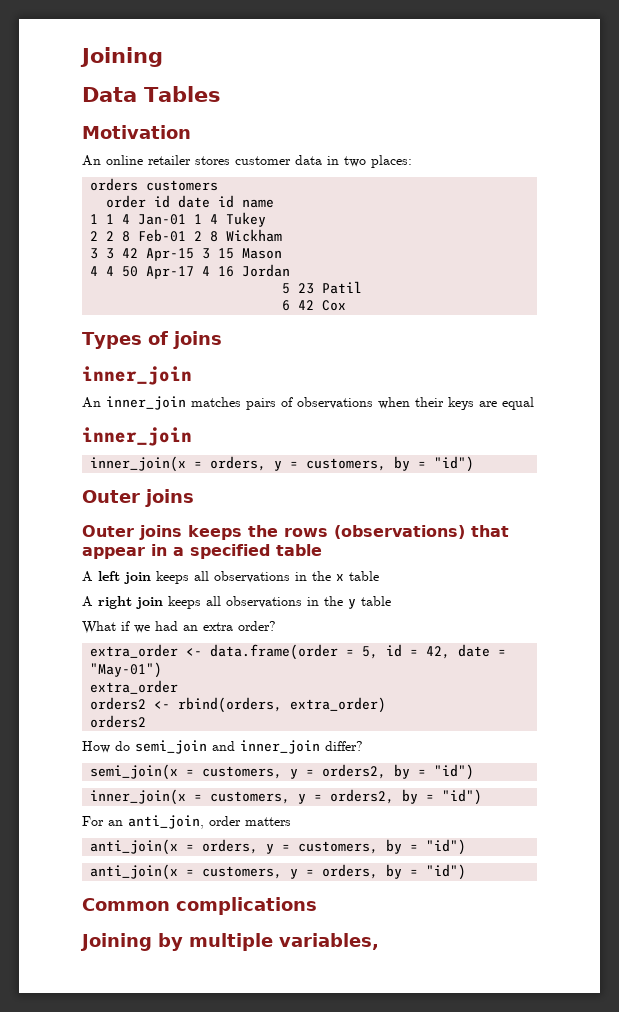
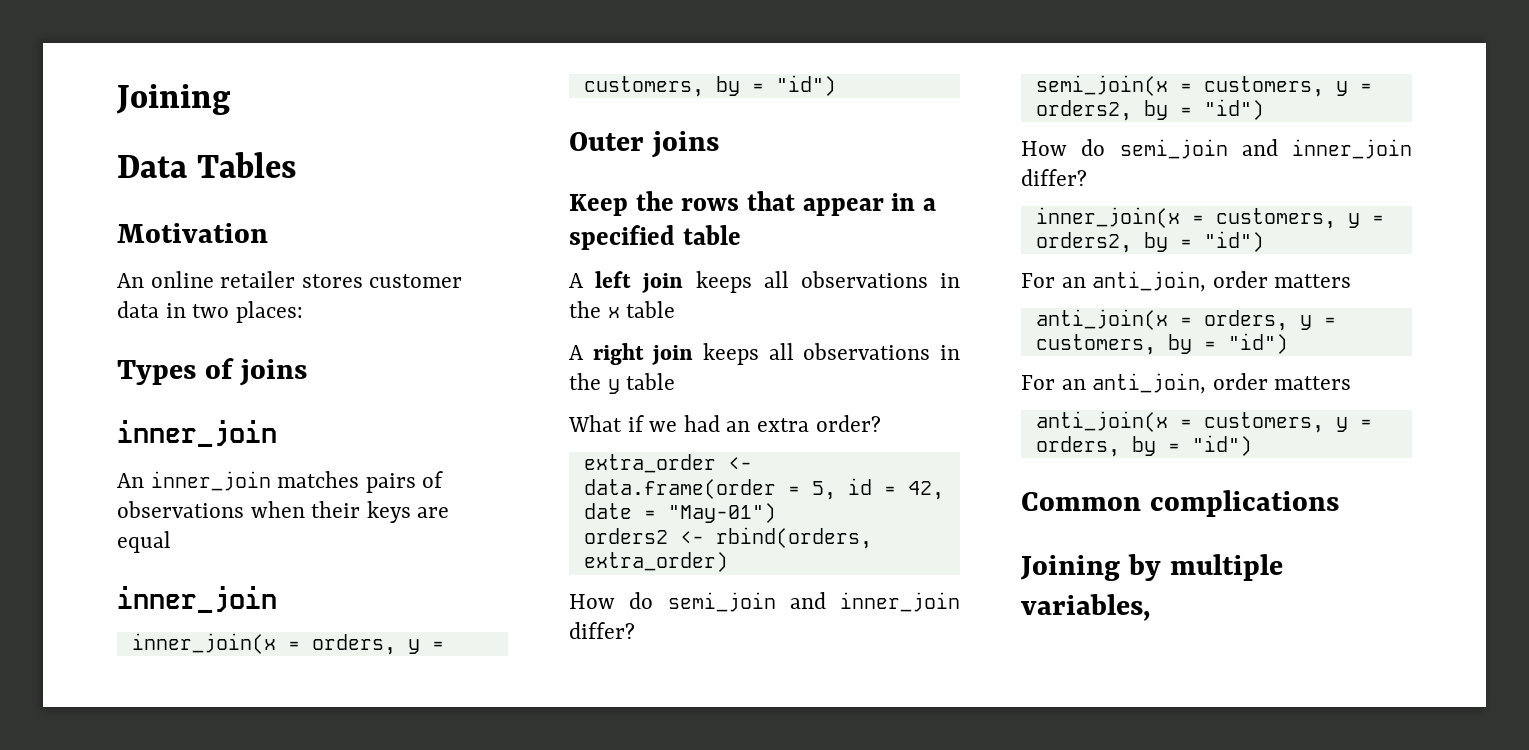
- orders customers
- order id date id name
- 1 1 4 Jan-01 1 4 Tukey
- 2 2 8 Feb-01 2 8 Wickham
- 3 3 42 Apr-15 3 15 Mason
- 4 4 50 Apr-17 4 16 Jordan
- 5 23 Patil
- 6 42 Cox
- Outer joins keeps the rows (observations) that appear in a specified table
+ Keep the rows that appear in a specified table
  extra_order <- data.frame(order = 5, id = 42, date = "May-01")
- extra_order
  orders2 <- rbind(orders, extra_order)
- orders2
  semi_join(x = customers, y = orders2, by = "id")
+ How do semi_join and inner_join differ?
  anti_join(x = orders, y = customers, by = "id")
+ For an anti_join, order matters

